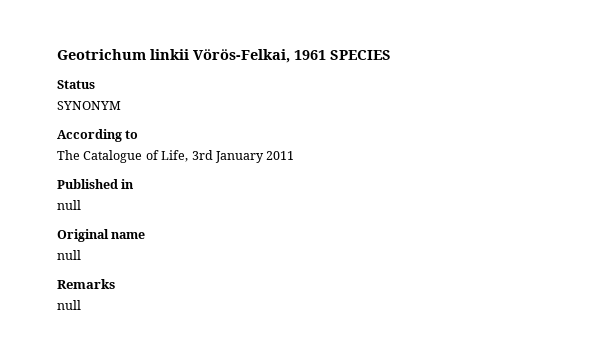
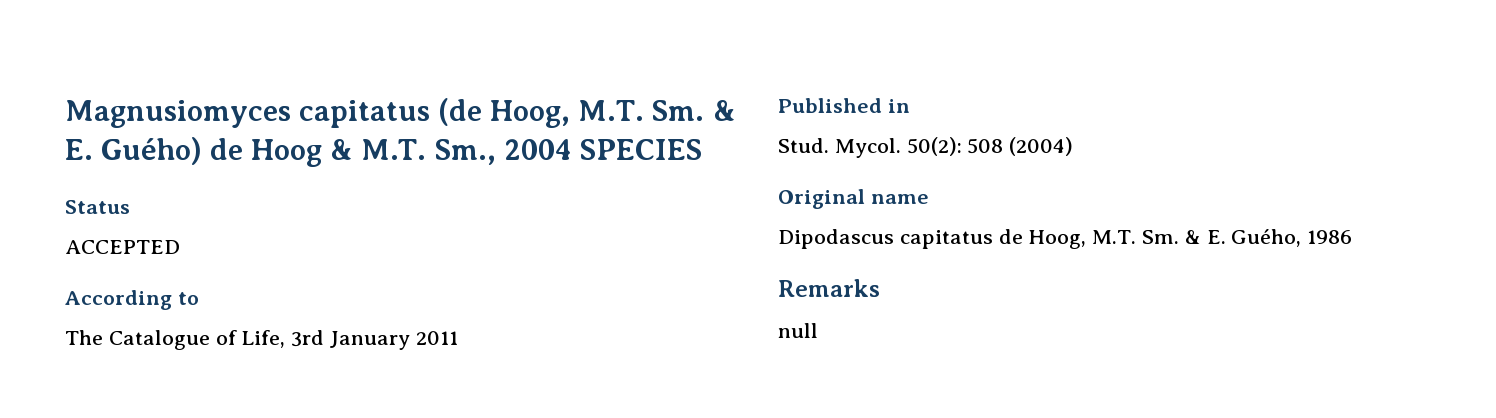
- Geotrichum linkii Vörös-Felkai, 1961 SPECIES
+ Magnusiomyces capitatus (de Hoog, M.T. Sm. & E. Guého) de Hoog & M.T. Sm., 2004 SPECIES
- SYNONYM
+ ACCEPTED
  Published in
- null
+ Stud. Mycol. 50(2): 508 (2004)
  Original name
- null
+ Dipodascus capitatus de Hoog, M.T. Sm. & E. Guého, 1986

